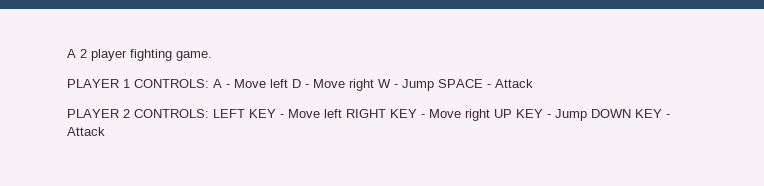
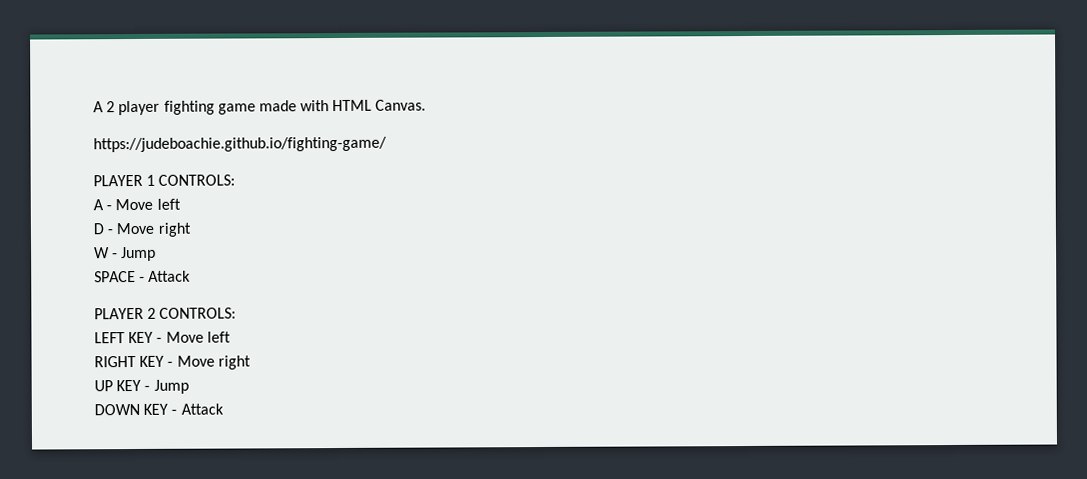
- A 2 player fighting game.
+ A 2 player fighting game made with HTML Canvas.
+ https://judeboachie.github.io/fighting-game/
- PLAYER 1 CONTROLS: A - Move left D - Move right W - Jump SPACE - Attack
+ PLAYER 1 CONTROLS:
+ A - Move left
+ D - Move right
+ W - Jump
+ SPACE - Attack
- PLAYER 2 CONTROLS: LEFT KEY - Move left RIGHT KEY - Move right UP KEY - Jump DOWN KEY - Attack
+ PLAYER 2 CONTROLS:
+ LEFT KEY - Move left
+ RIGHT KEY - Move right
+ UP KEY - Jump
+ DOWN KEY - Attack

